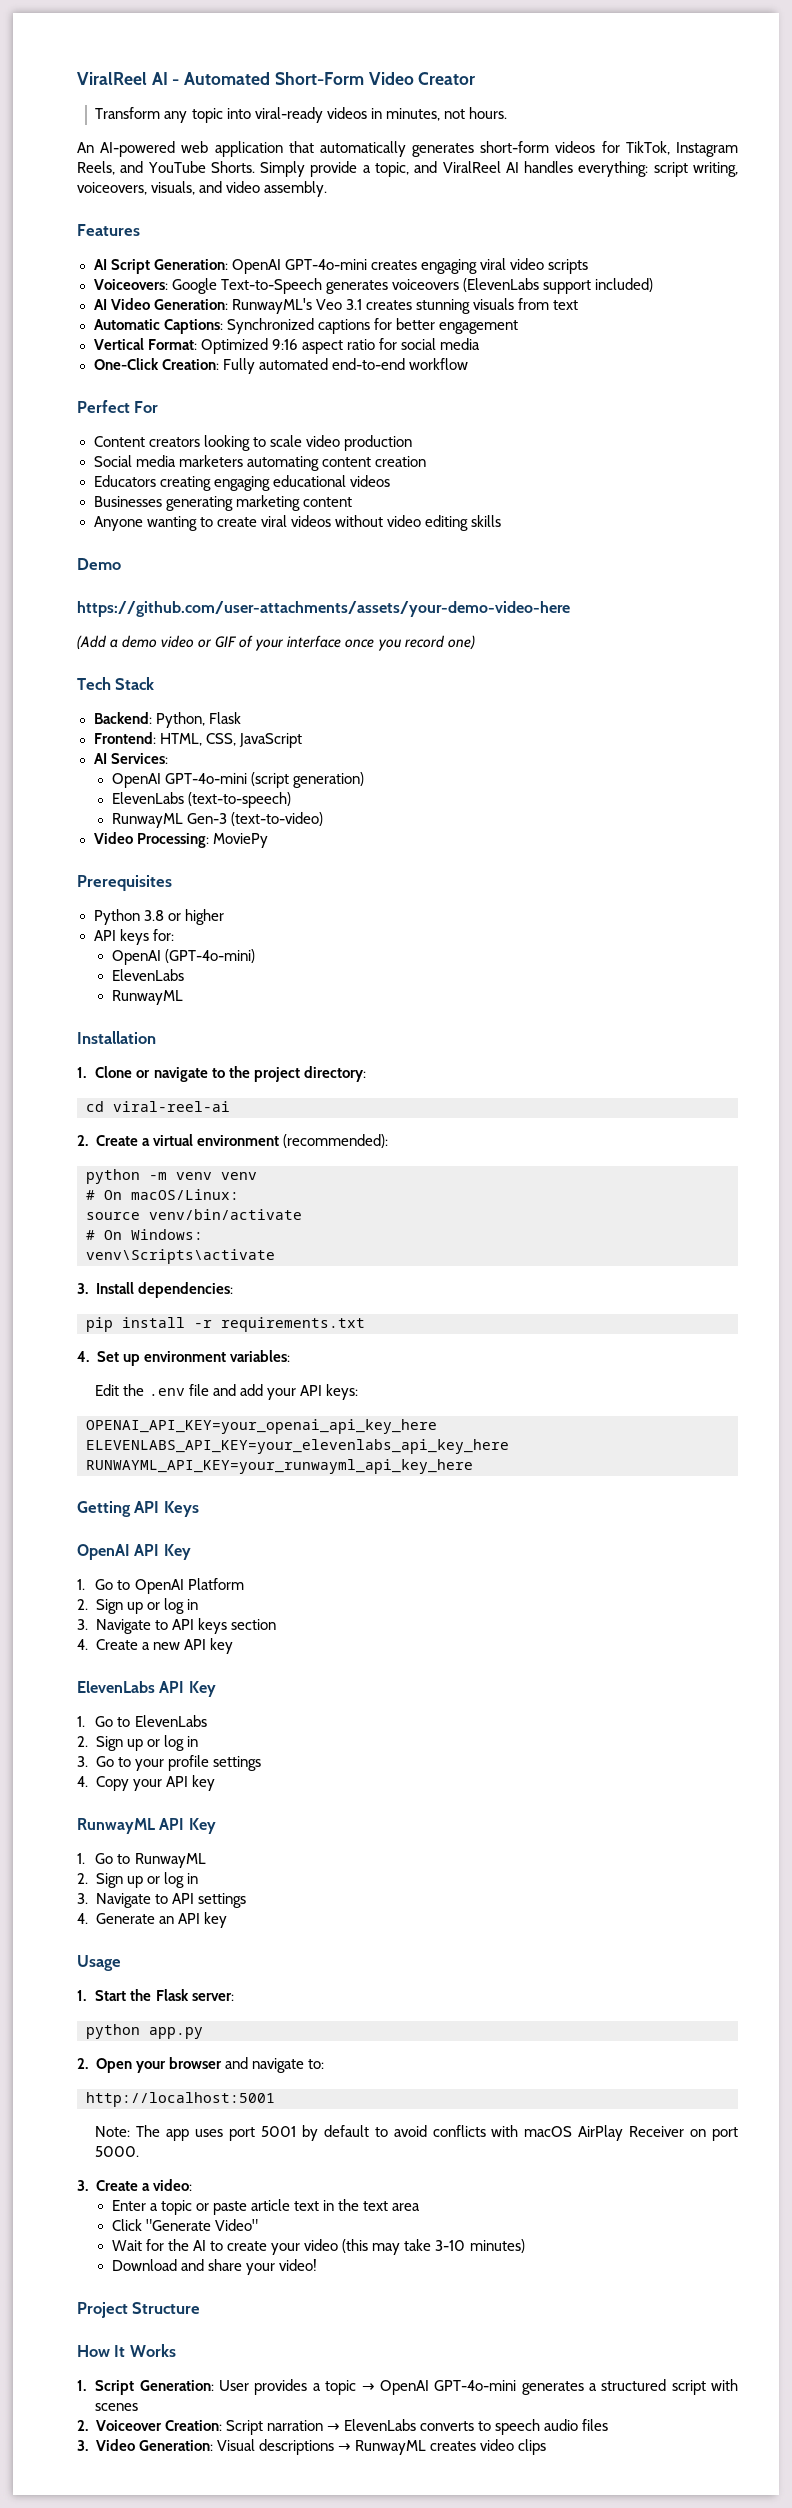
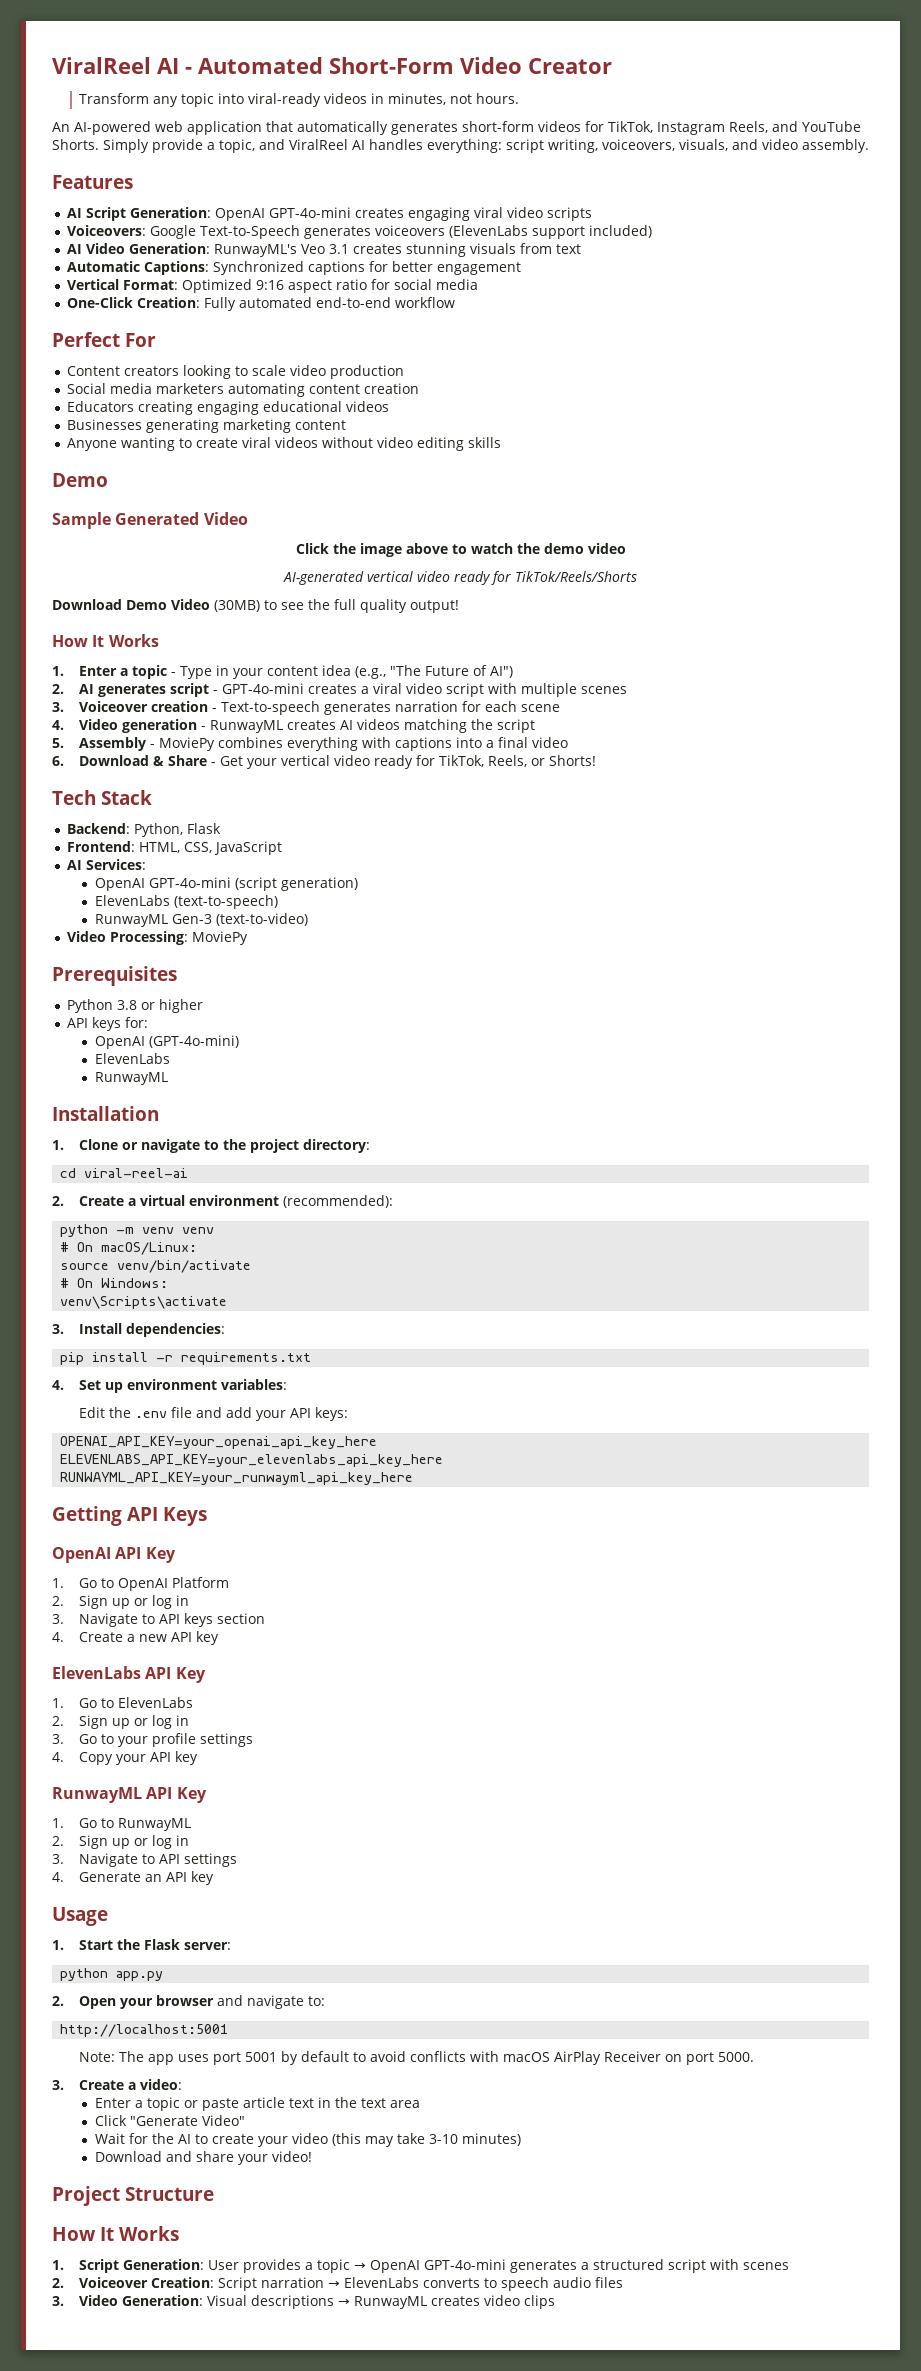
- https://github.com/user-attachments/assets/your-demo-video-here
- (Add a demo video or GIF of your interface once you record one)
+ Sample Generated Video
+ Click the image above to watch the demo video
+ AI-generated vertical video ready for TikTok/Reels/Shorts
+ Download Demo Video (30MB) to see the full quality output!
+ How It Works
+ 1. Enter a topic - Type in your content idea (e.g., "The Future of AI")
+ 2. AI generates script - GPT-4o-mini creates a viral video script with multiple scenes
+ 3. Voiceover creation - Text-to-speech generates narration for each scene
+ 4. Video generation - RunwayML creates AI videos matching the script
+ 5. Assembly - MoviePy combines everything with captions into a final video
+ 6. Download & Share - Get your vertical video ready for TikTok, Reels, or Shorts!

